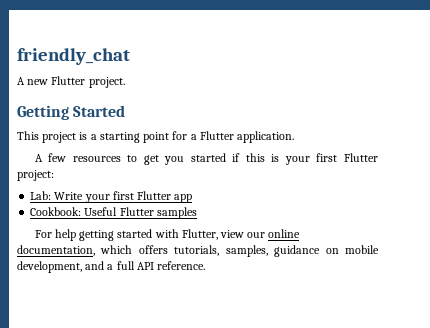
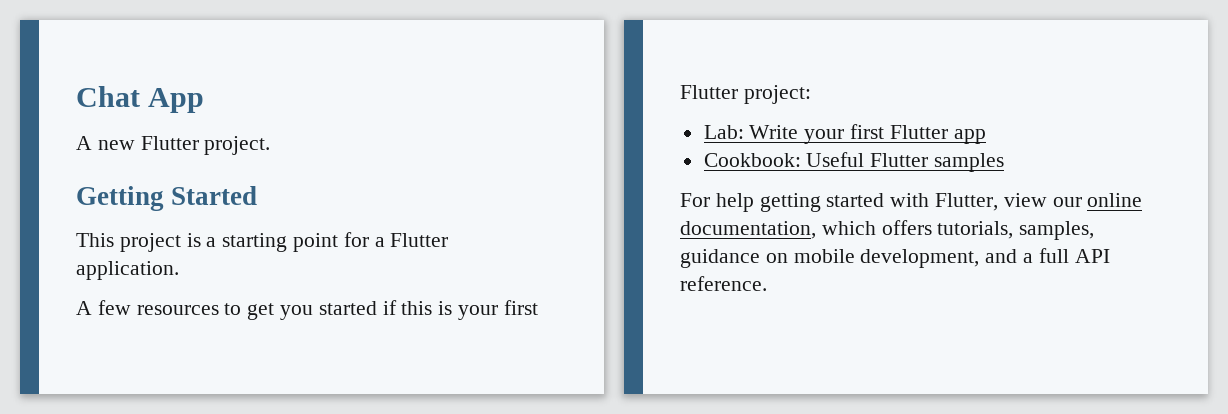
- friendly_chat
+ Chat App

